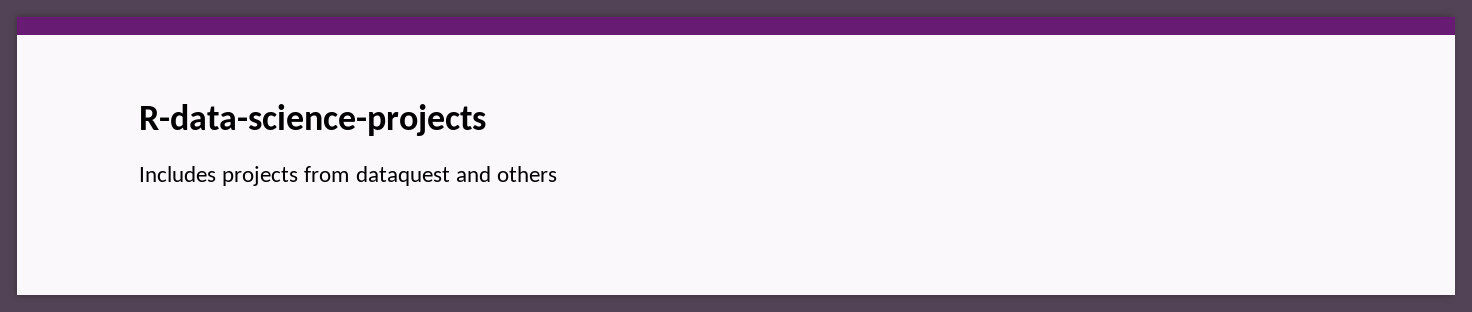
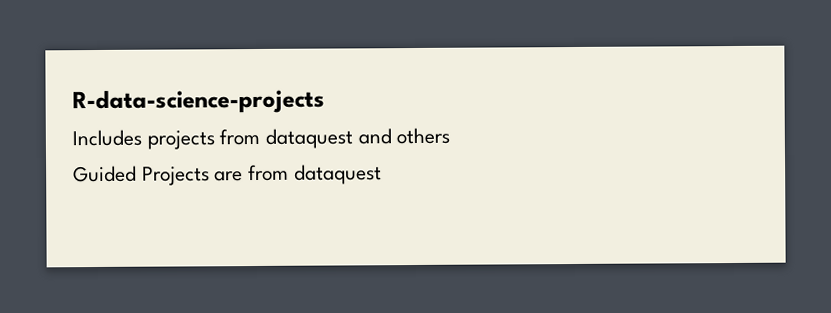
+ Guided Projects are from dataquest

